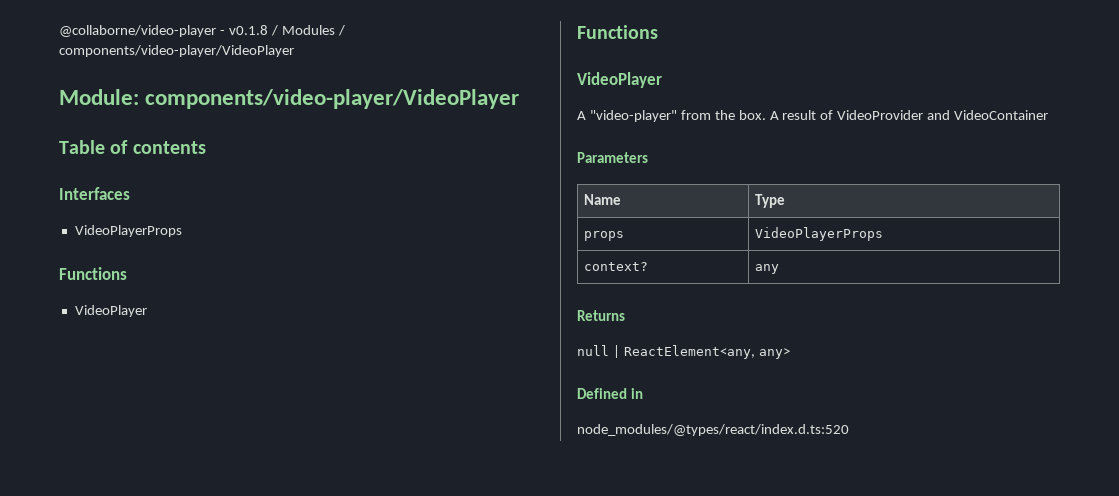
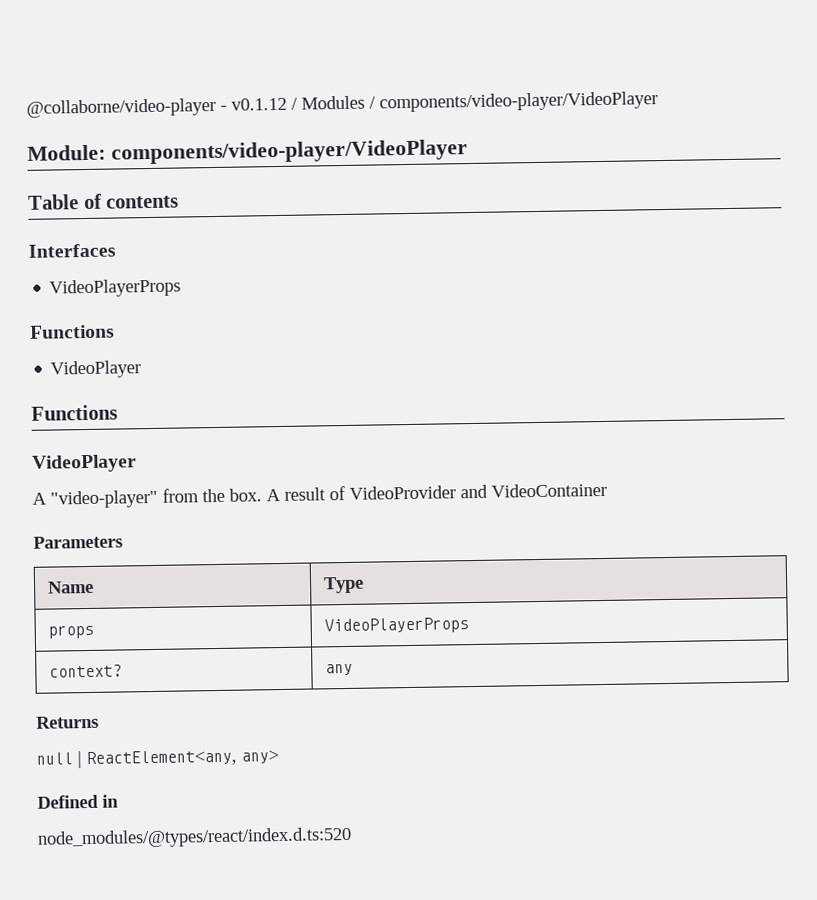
- @collaborne/video-player - v0.1.8 / Modules / components/video-player/VideoPlayer
+ @collaborne/video-player - v0.1.12 / Modules / components/video-player/VideoPlayer

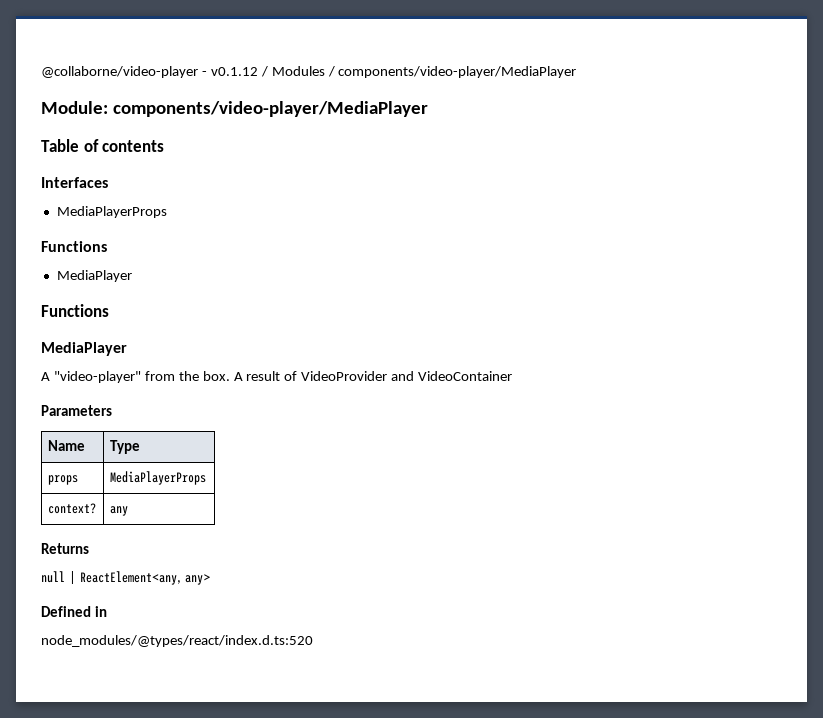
- @collaborne/video-player - v0.1.12 / Modules / components/video-player/VideoPlayer
+ @collaborne/video-player - v0.1.12 / Modules / components/video-player/MediaPlayer
- Module: components/video-player/VideoPlayer
+ Module: components/video-player/MediaPlayer
  Interfaces
- VideoPlayerProps
+ MediaPlayerProps
  Functions
- VideoPlayer
+ MediaPlayer
  Functions
- VideoPlayer
+ MediaPlayer
- props | VideoPlayerProps
+ props | MediaPlayerProps

